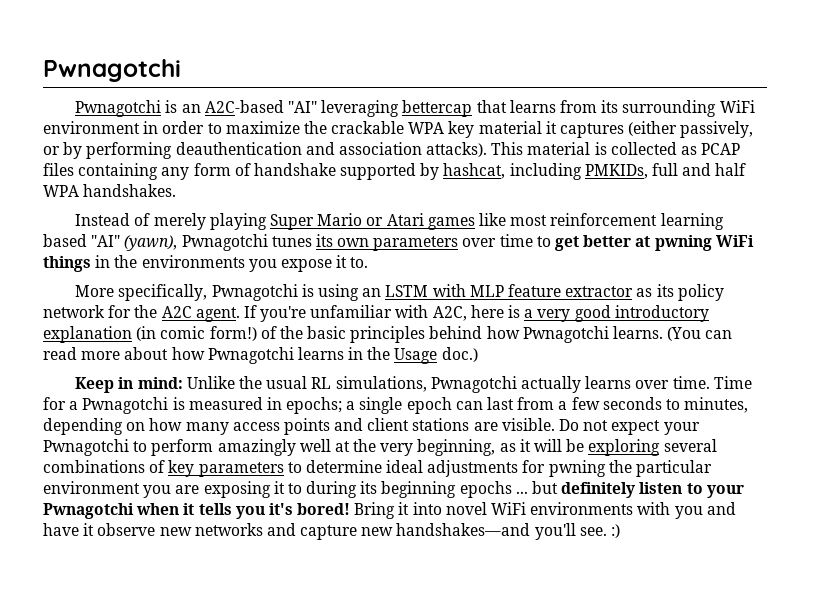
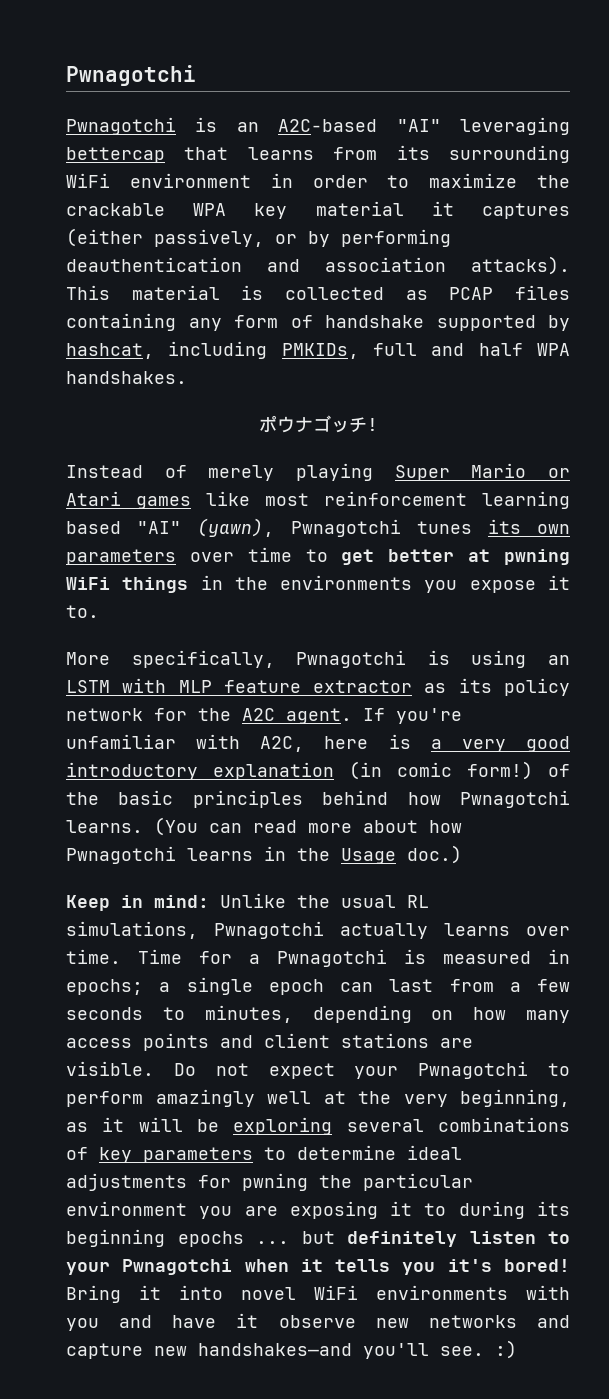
+ ポウナゴッチ!

